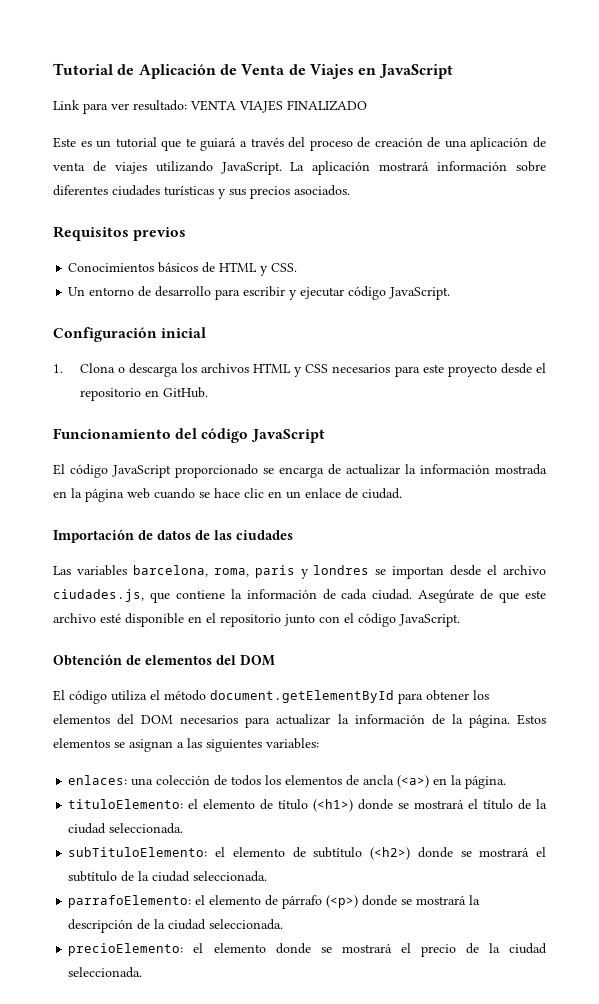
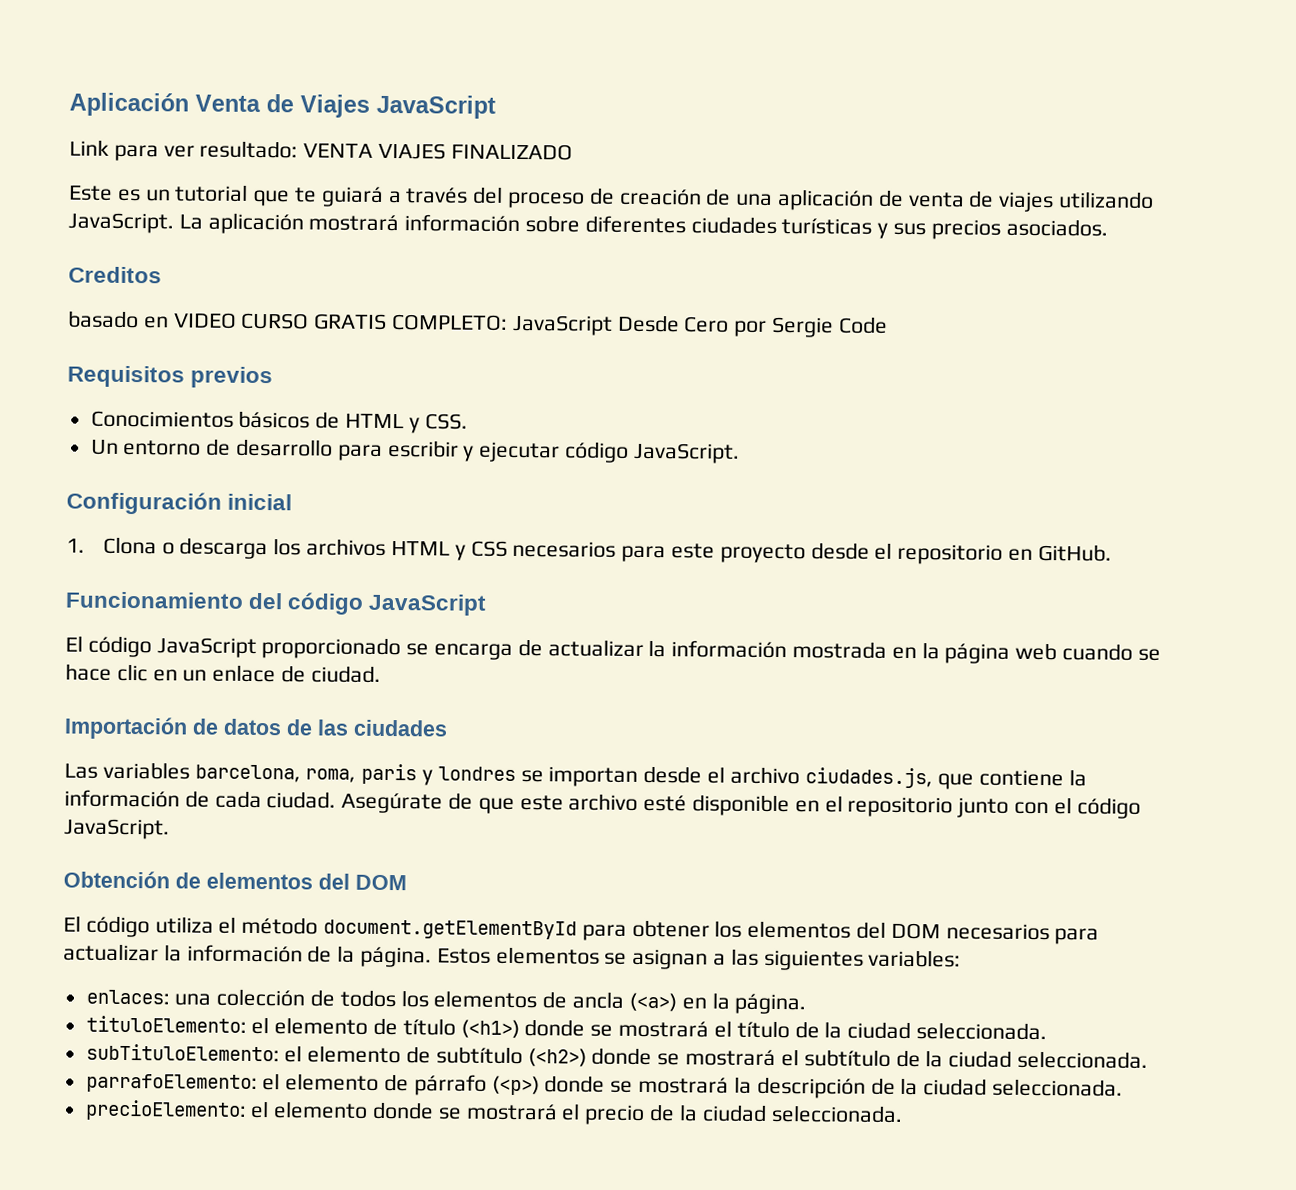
- Tutorial de Aplicación de Venta de Viajes en JavaScript
+ Aplicación Venta de Viajes JavaScript
+ Creditos
+ basado en VIDEO CURSO GRATIS COMPLETO: JavaScript Desde Cero por Sergie Code

